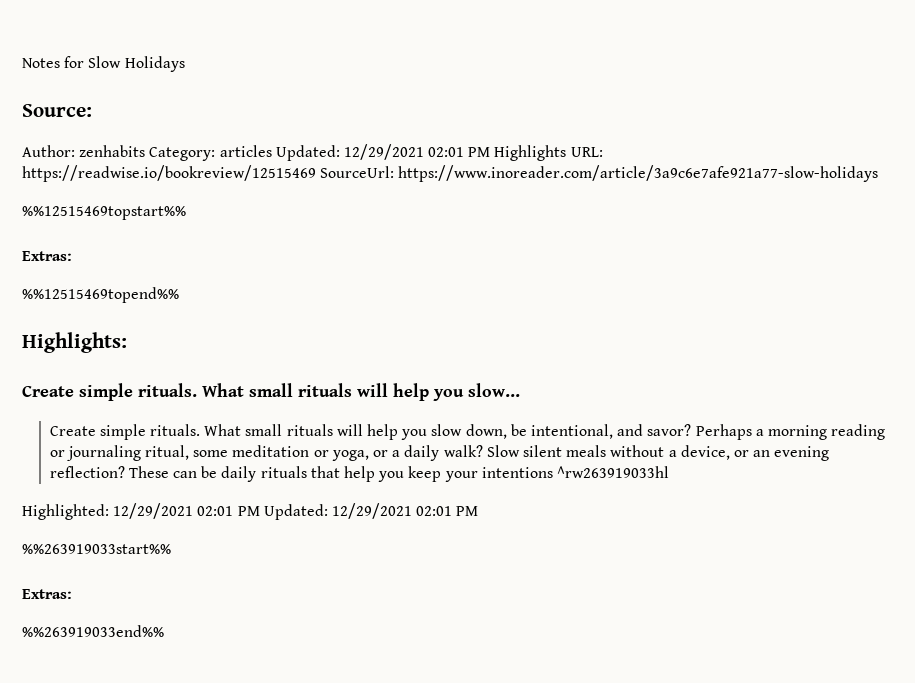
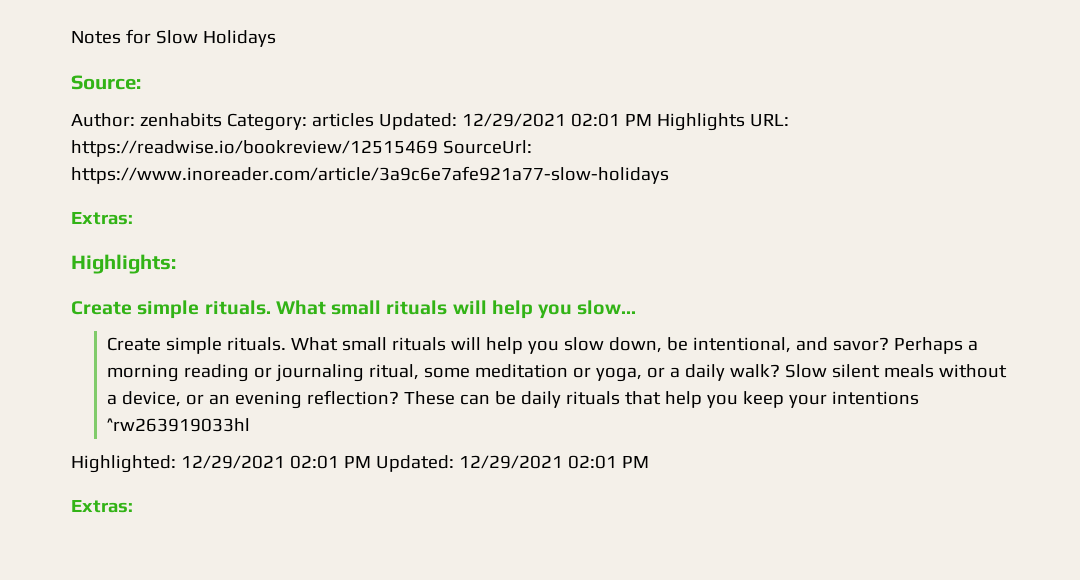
  Author: zenhabits Category: articles Updated: 12/29/2021 02:01 PM Highlights URL: https://readwise.io/bookreview/12515469 SourceUrl: https://www.inoreader.com/article/3a9c6e7afe921a77-slow-holidays
- %%12515469topstart%%
  Extras:
- %%12515469topend%%
  Highlighted: 12/29/2021 02:01 PM Updated: 12/29/2021 02:01 PM
- %%263919033start%%
  Extras:
- %%263919033end%%

